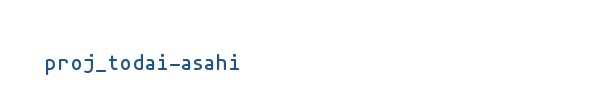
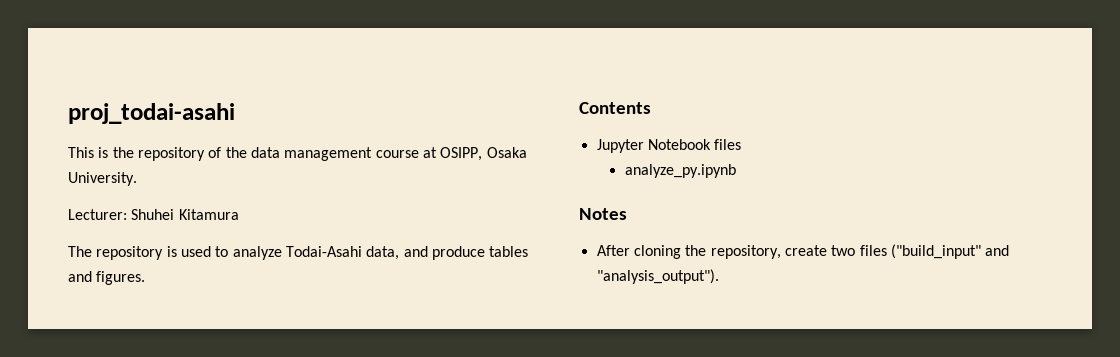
+ This is the repository of the data management course at OSIPP, Osaka University.
+ Lecturer: Shuhei Kitamura
+ The repository is used to analyze Todai-Asahi data, and produce tables and figures.
+ Contents
+ Jupyter Notebook files
+ analyze_py.ipynb
+ Notes
+ After cloning the repository, create two files ("build_input" and "analysis_output").

